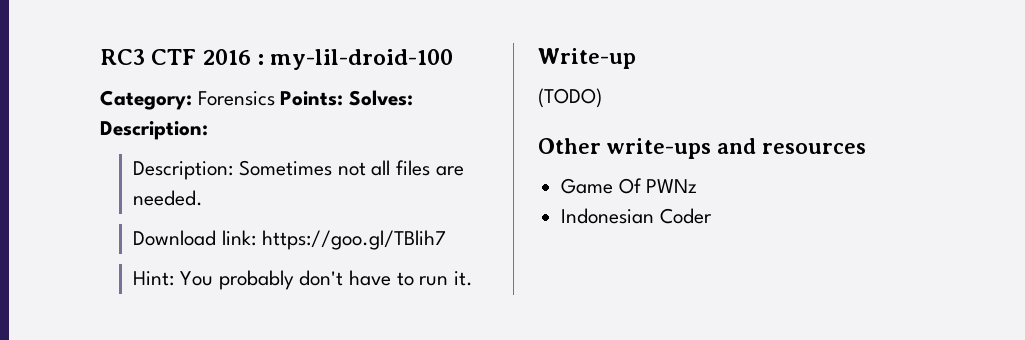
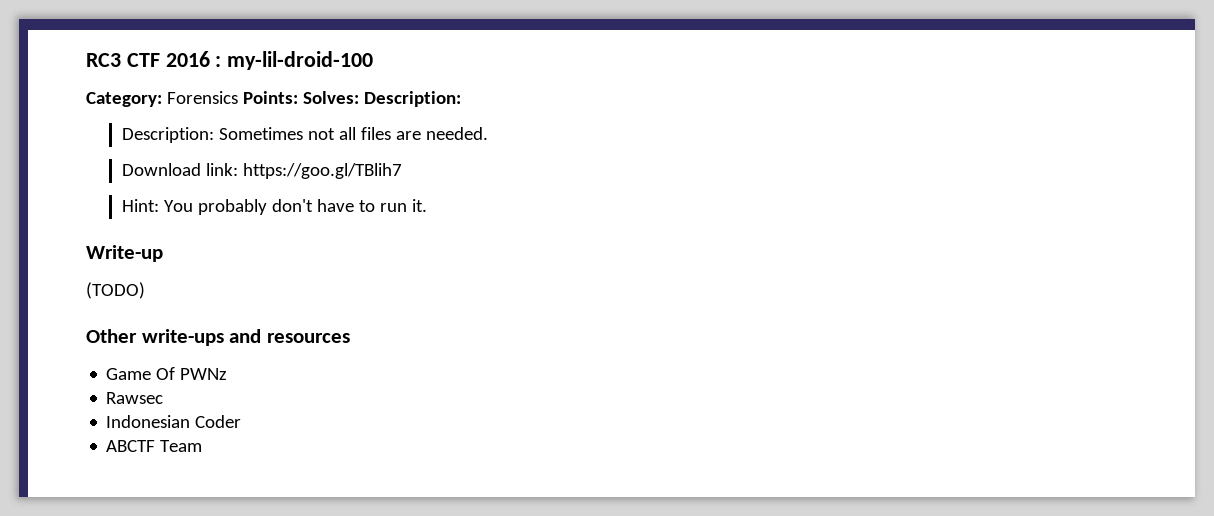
+ Rawsec
+ ABCTF Team

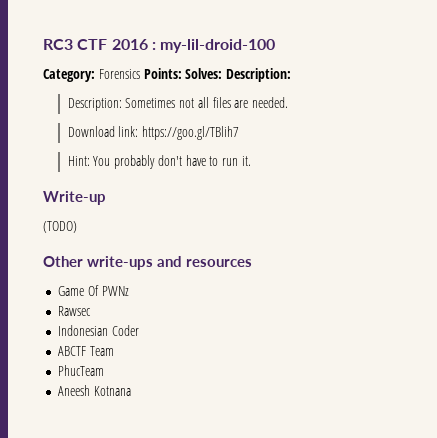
+ PhucTeam
+ Aneesh Kotnana

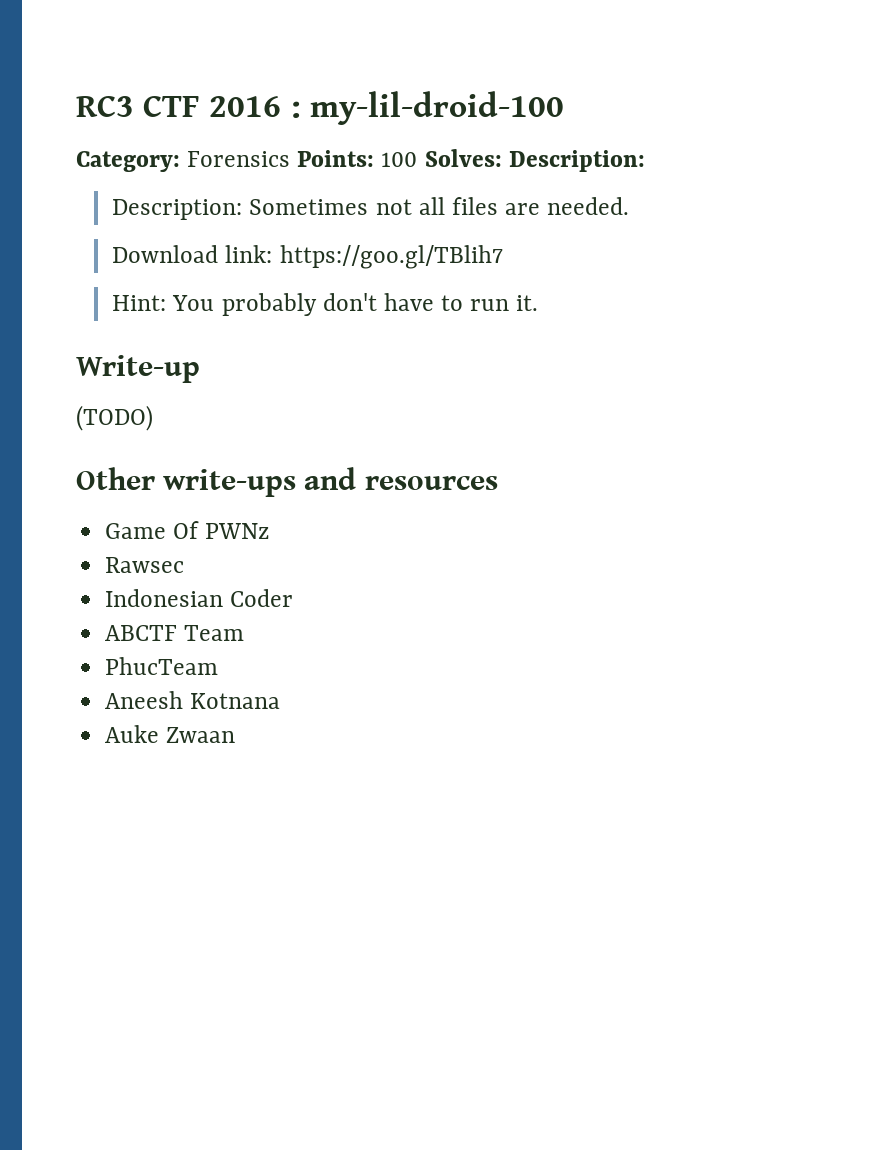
- Category: Forensics Points: Solves: Description:
+ Category: Forensics Points: 100 Solves: Description:
+ Auke Zwaan

